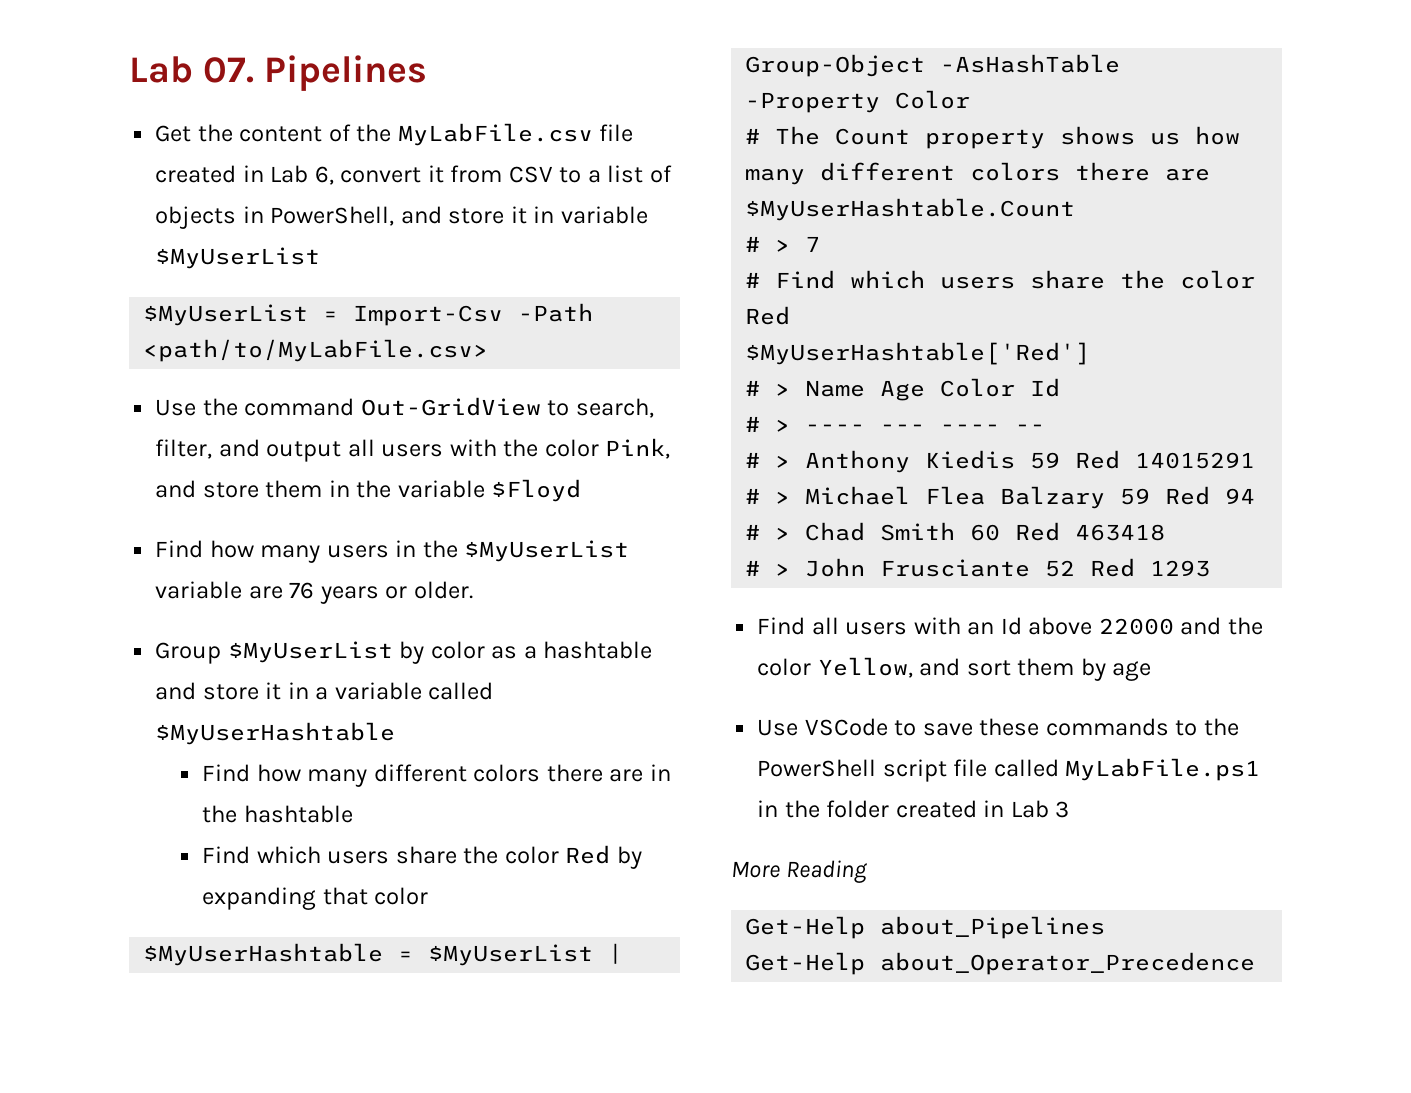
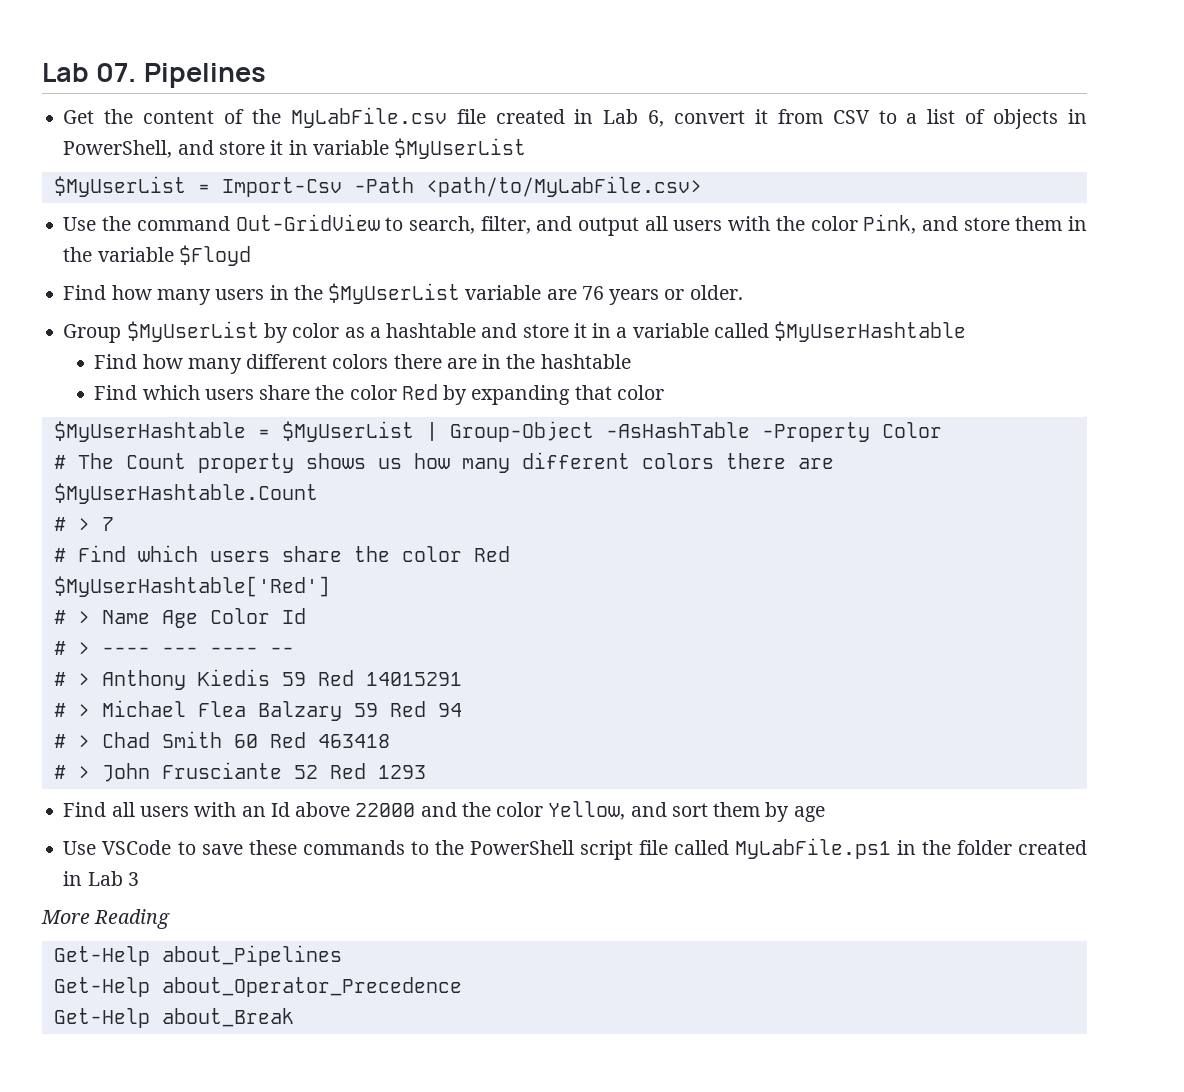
+ Get-Help about_Break

